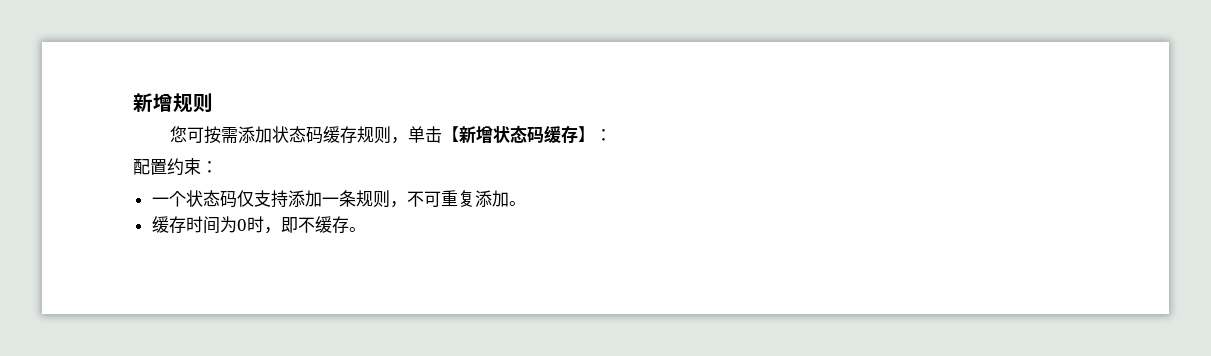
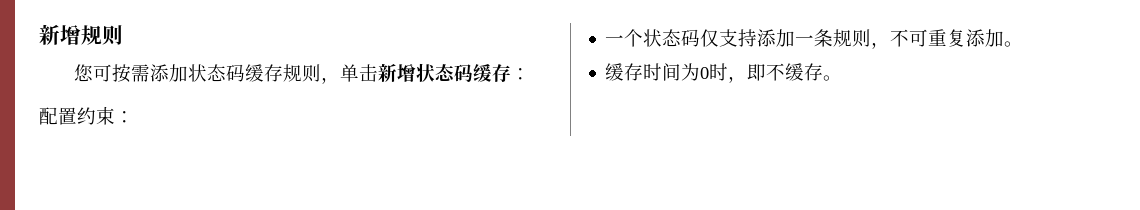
- 您可按需添加状态码缓存规则，单击【新增状态码缓存】：
+ 您可按需添加状态码缓存规则，单击新增状态码缓存：

